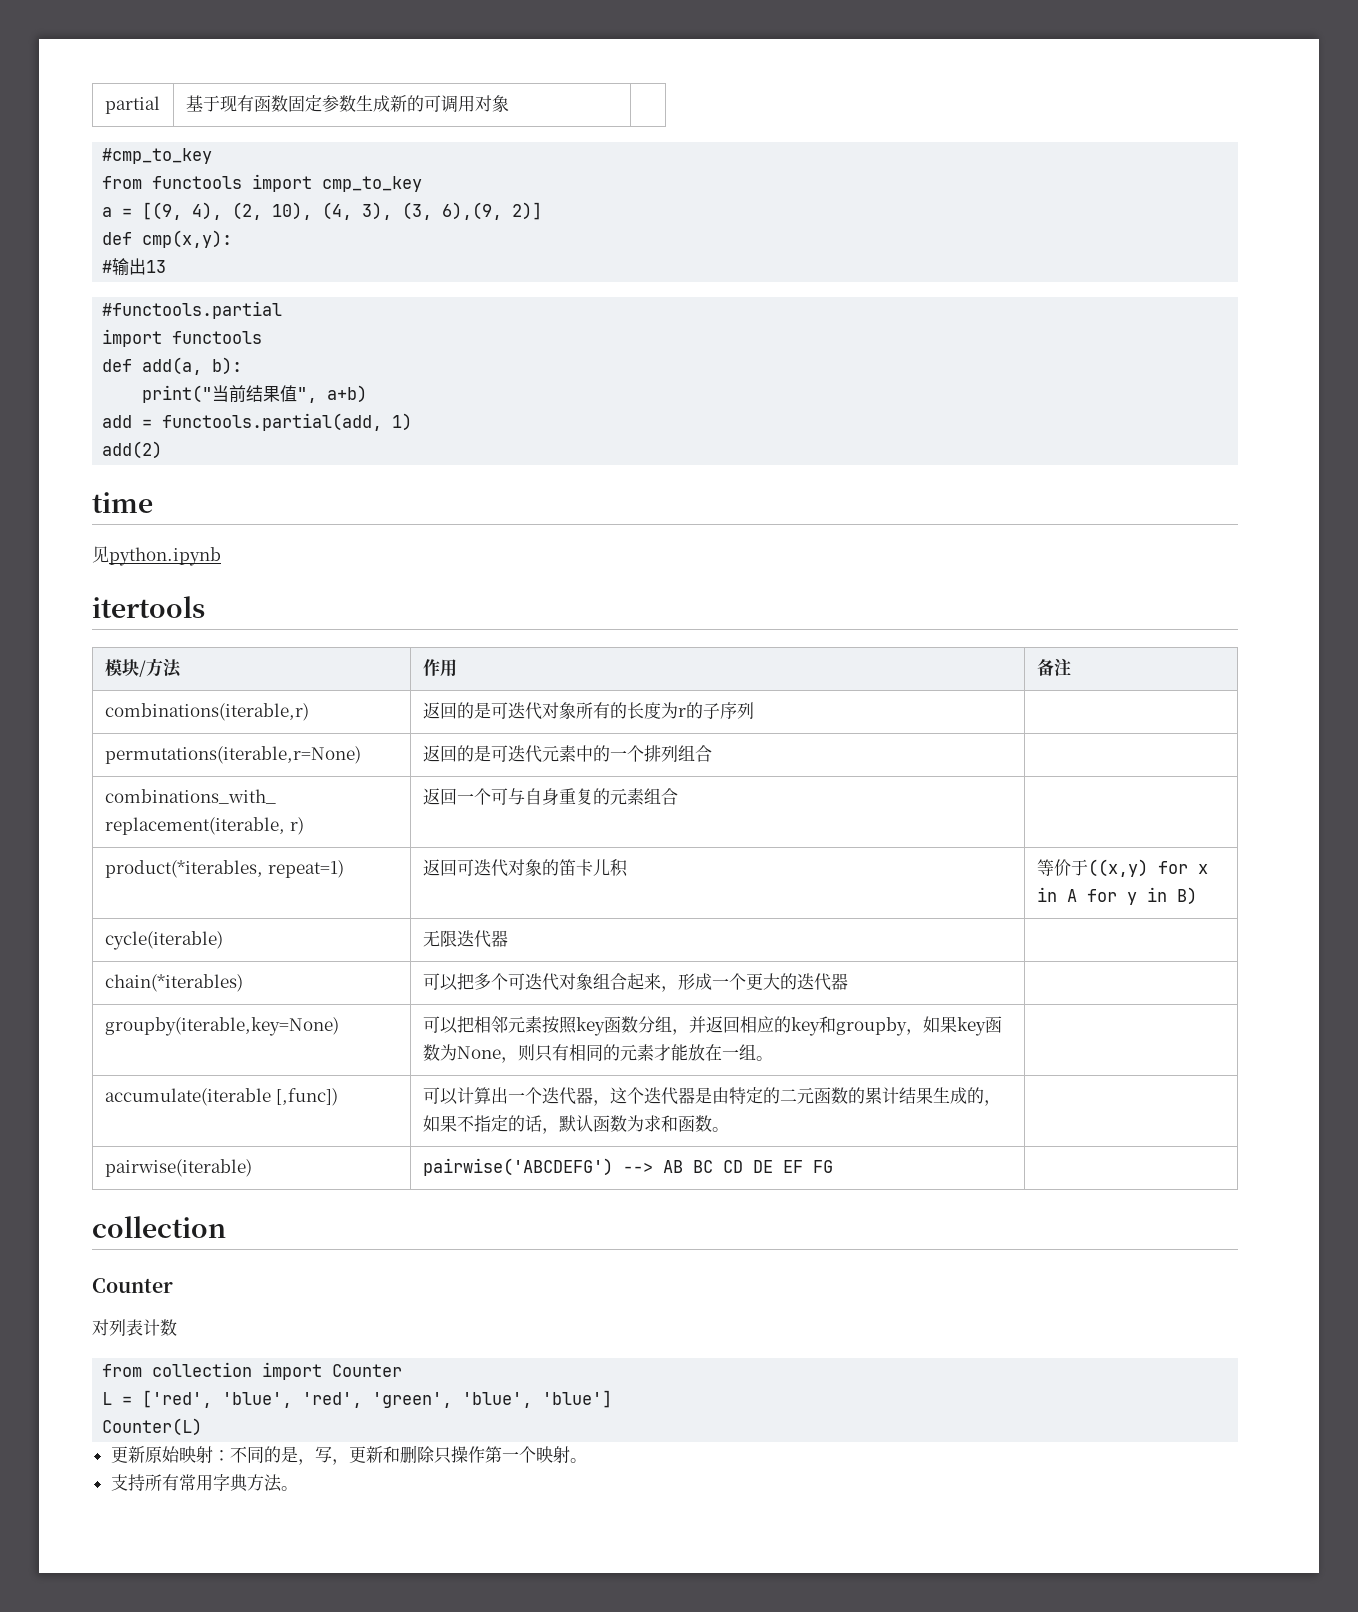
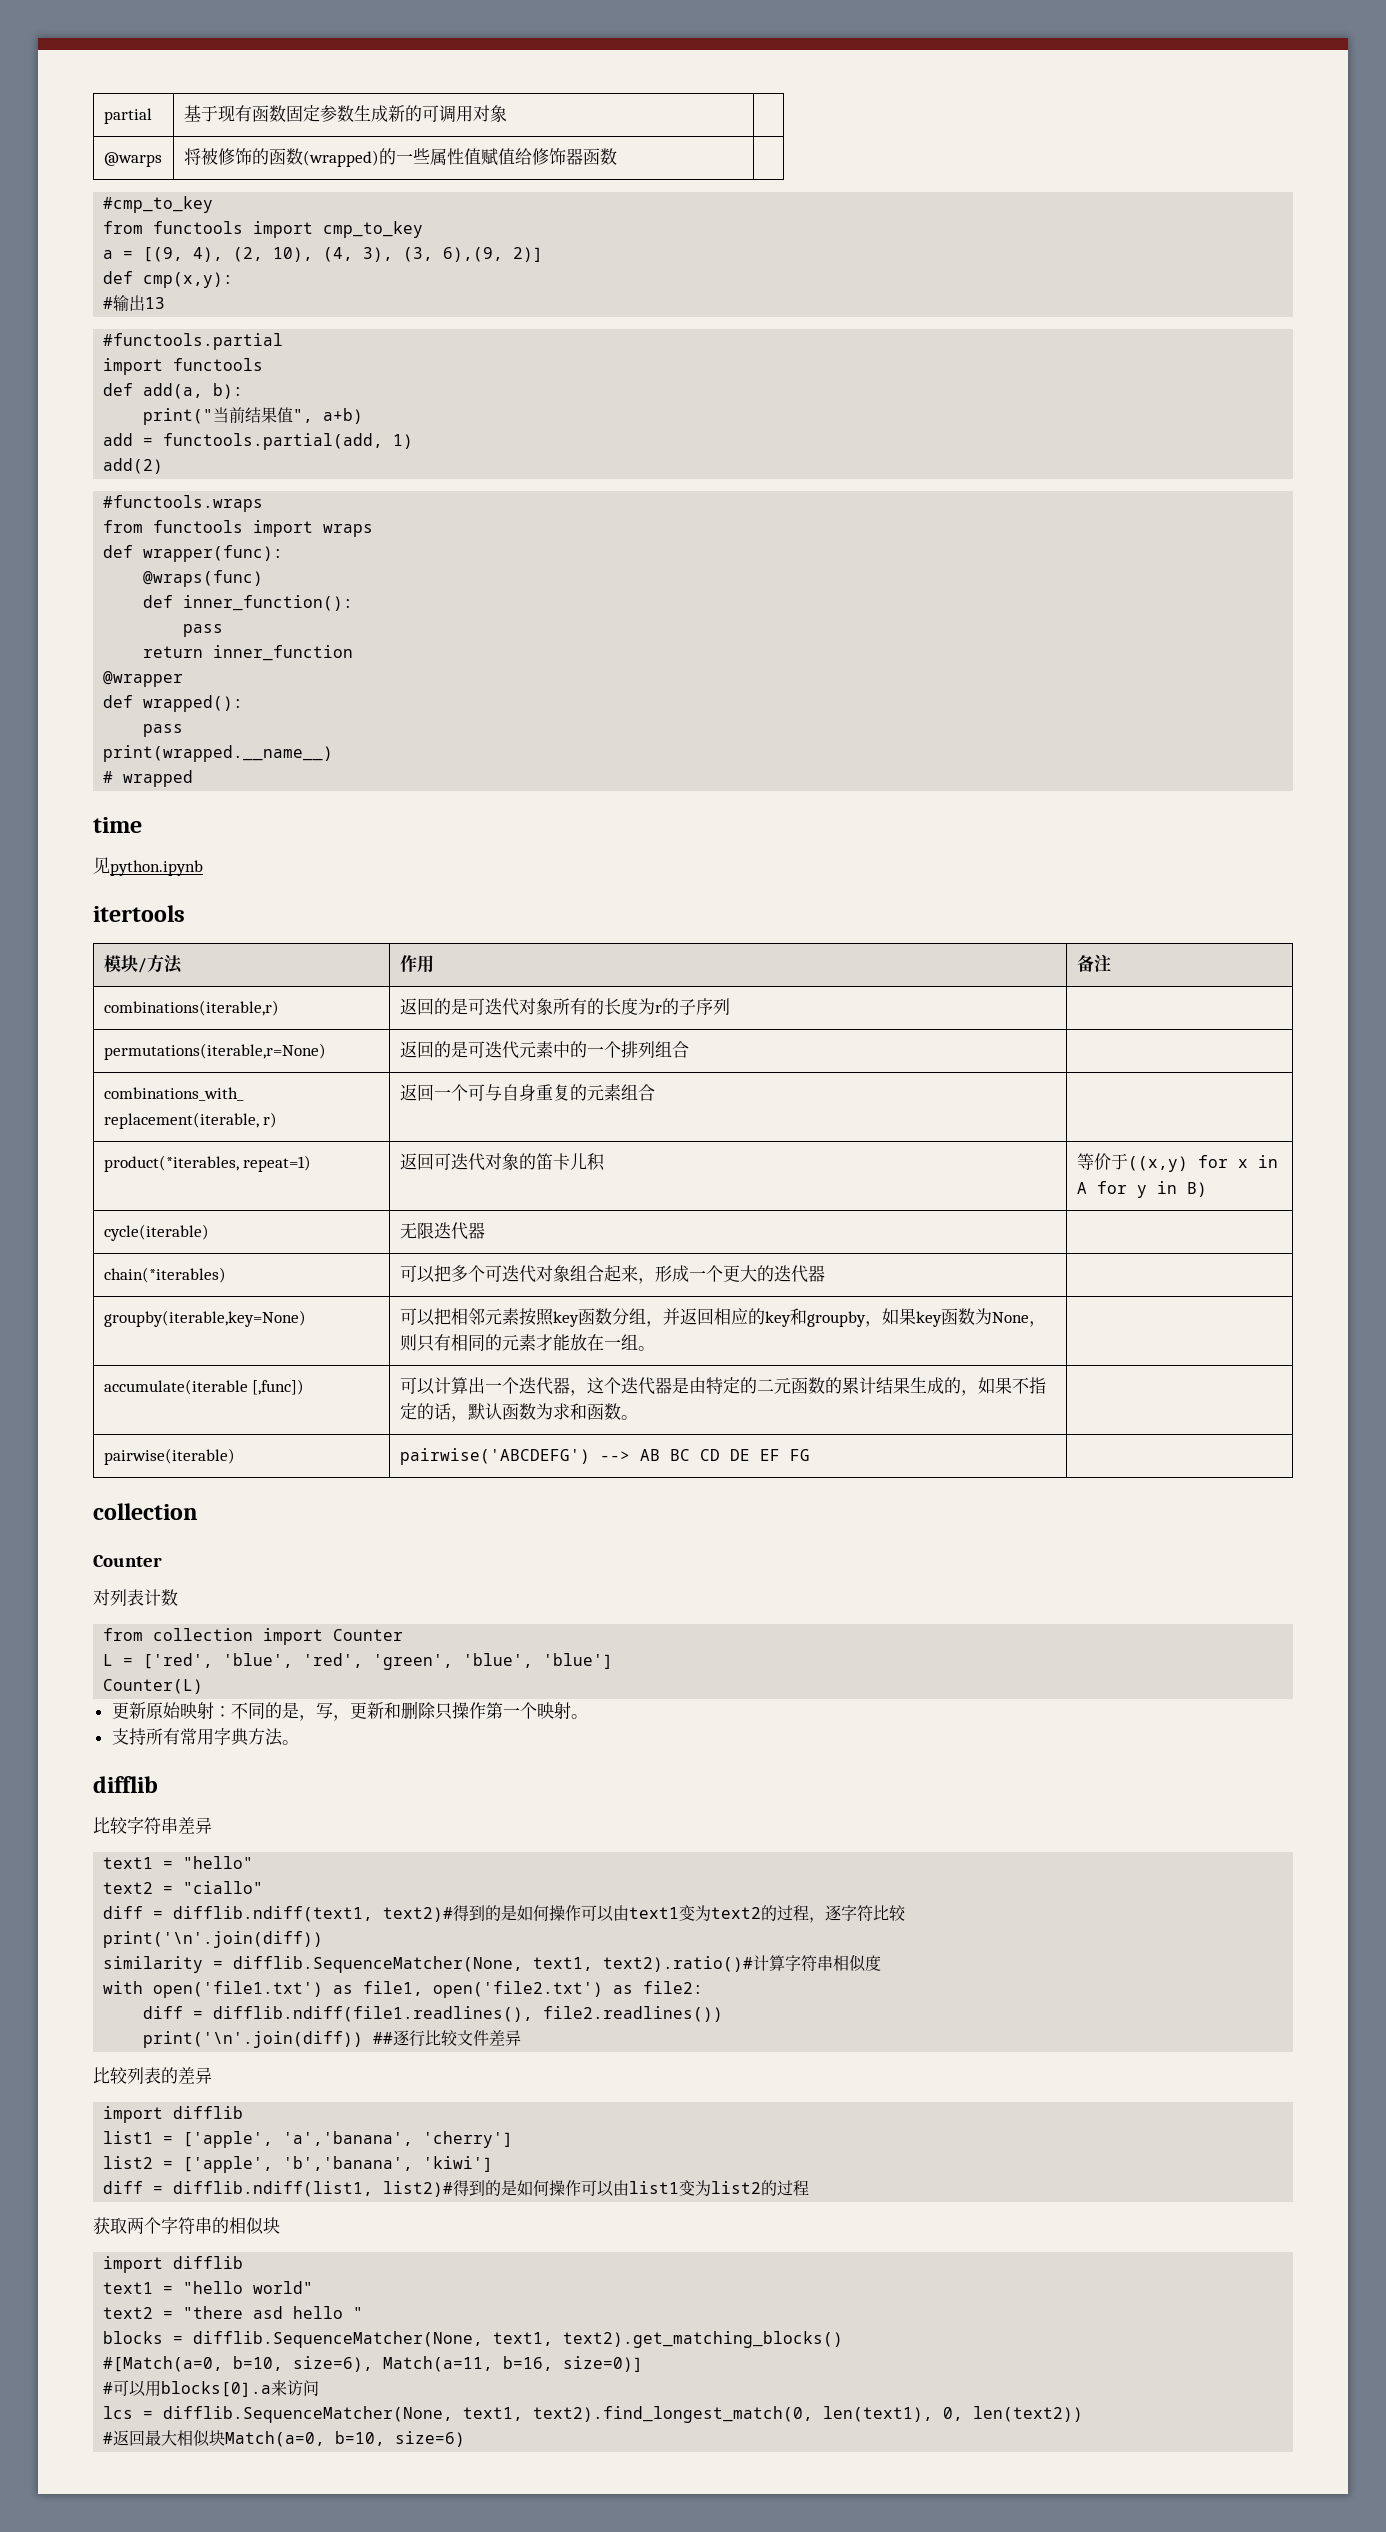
+ @warps | 将被修饰的函数(wrapped)的一些属性值赋值给修饰器函数 |
+ #functools.wraps
+ from functools import wraps
+ def wrapper(func):
+ @wraps(func)
+ def inner_function():
+ pass
+ return inner_function
+ @wrapper
+ def wrapped():
+ pass
+ print(wrapped.__name__)
+ # wrapped
  支持所有常用字典方法。
+ difflib
+ 比较字符串差异
+ text1 = "hello"
+ text2 = "ciallo"
+ diff = difflib.ndiff(text1, text2)#得到的是如何操作可以由text1变为text2的过程，逐字符比较
+ print('\n'.join(diff))
+ similarity = difflib.SequenceMatcher(None, text1, text2).ratio()#计算字符串相似度
+ with open('file1.txt') as file1, open('file2.txt') as file2:
+ diff = difflib.ndiff(file1.readlines(), file2.readlines())
+ print('\n'.join(diff)) ##逐行比较文件差异
+ 比较列表的差异
+ import difflib
+ list1 = ['apple', 'a','banana', 'cherry']
+ list2 = ['apple', 'b','banana', 'kiwi']
+ diff = difflib.ndiff(list1, list2)#得到的是如何操作可以由list1变为list2的过程
+ 获取两个字符串的相似块
+ import difflib
+ text1 = "hello world"
+ text2 = "there asd hello "
+ blocks = difflib.SequenceMatcher(None, text1, text2).get_matching_blocks()
+ #[Match(a=0, b=10, size=6), Match(a=11, b=16, size=0)]
+ #可以用blocks[0].a来访问
+ lcs = difflib.SequenceMatcher(None, text1, text2).find_longest_match(0, len(text1), 0, len(text2))
+ #返回最大相似块Match(a=0, b=10, size=6)

